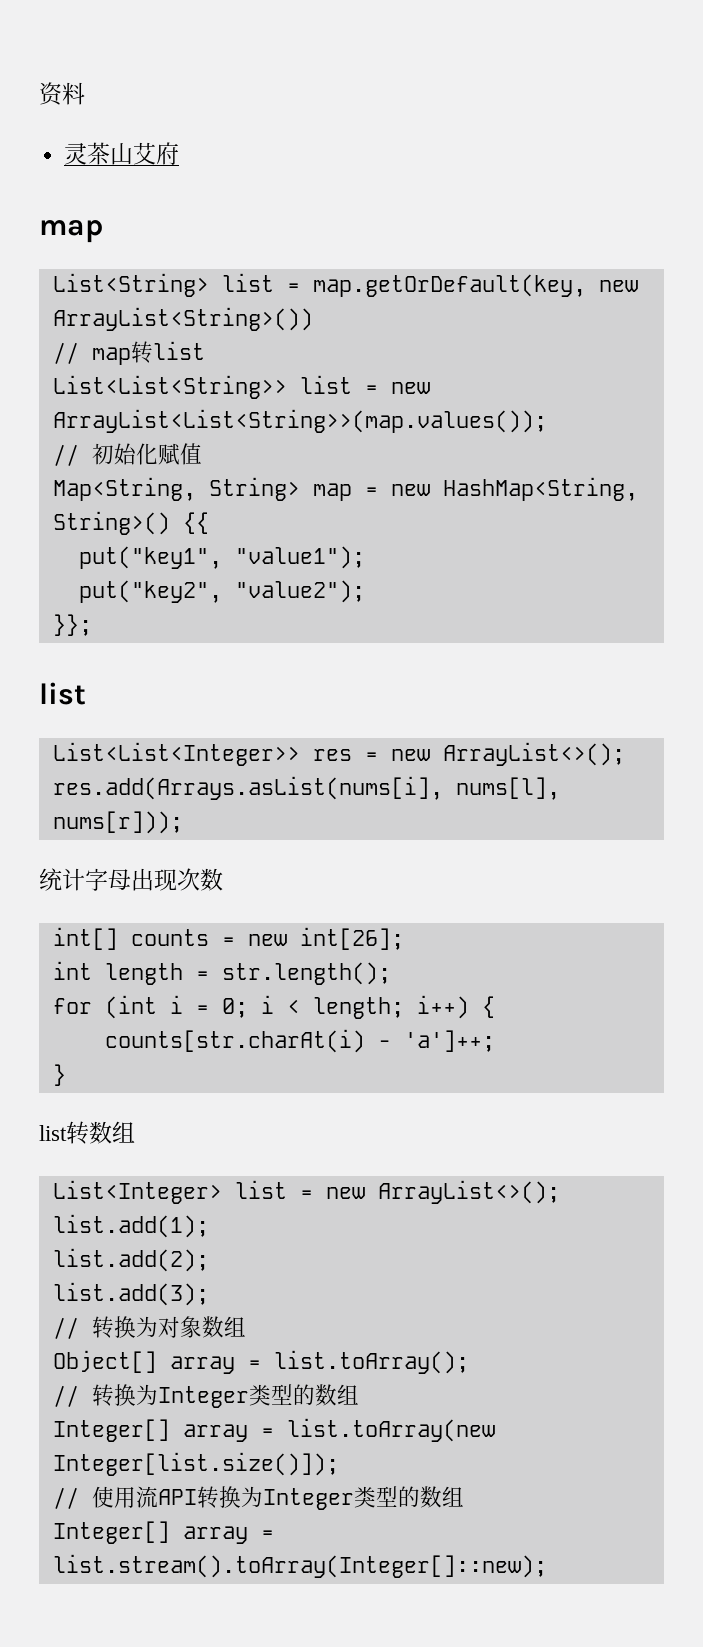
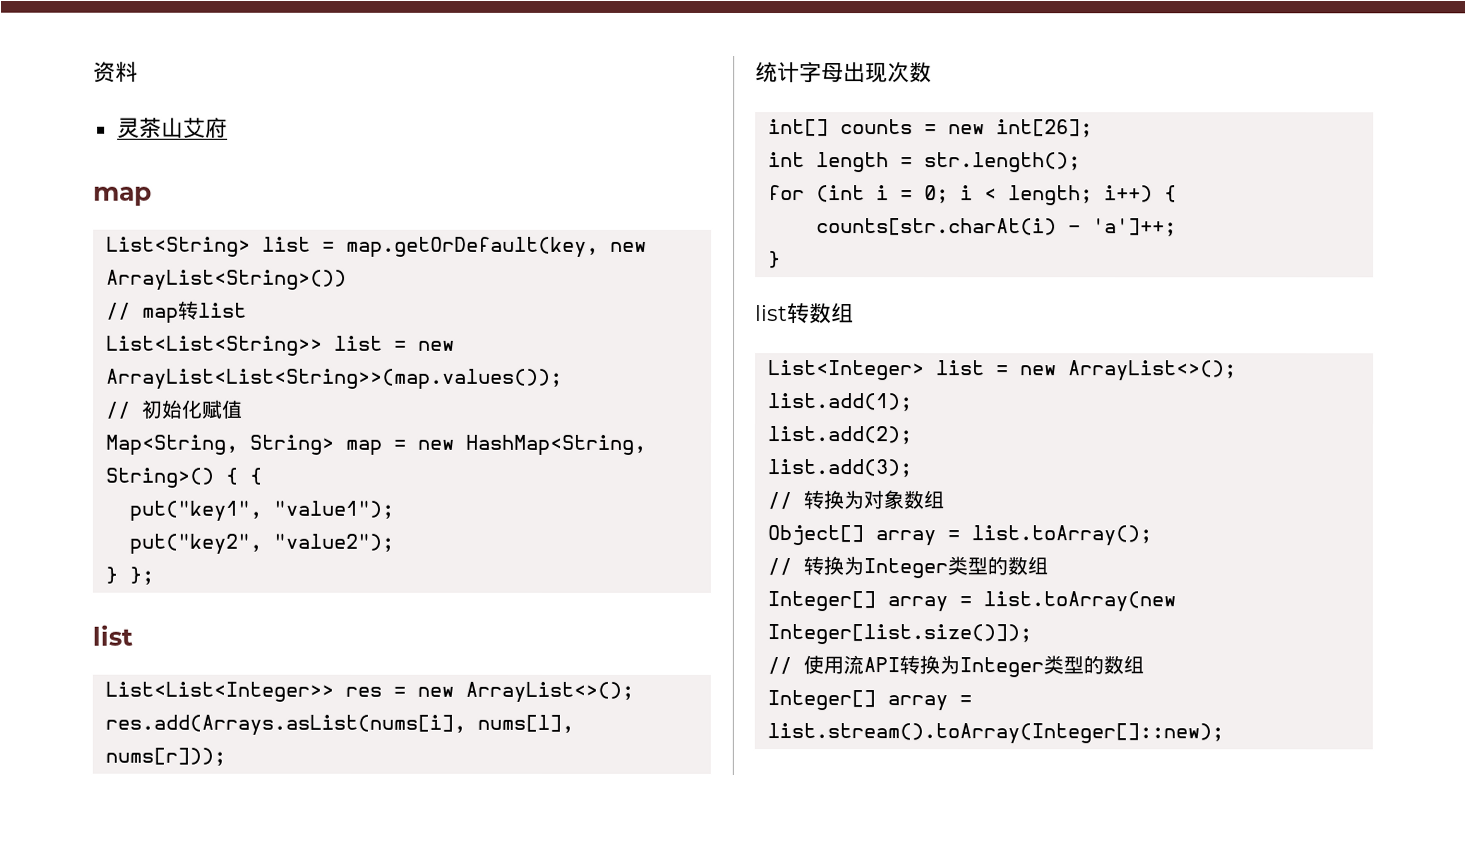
- Map<String, String> map = new HashMap<String, String>() {{
+ Map<String, String> map = new HashMap<String, String>() { {
- }};
+ } };

